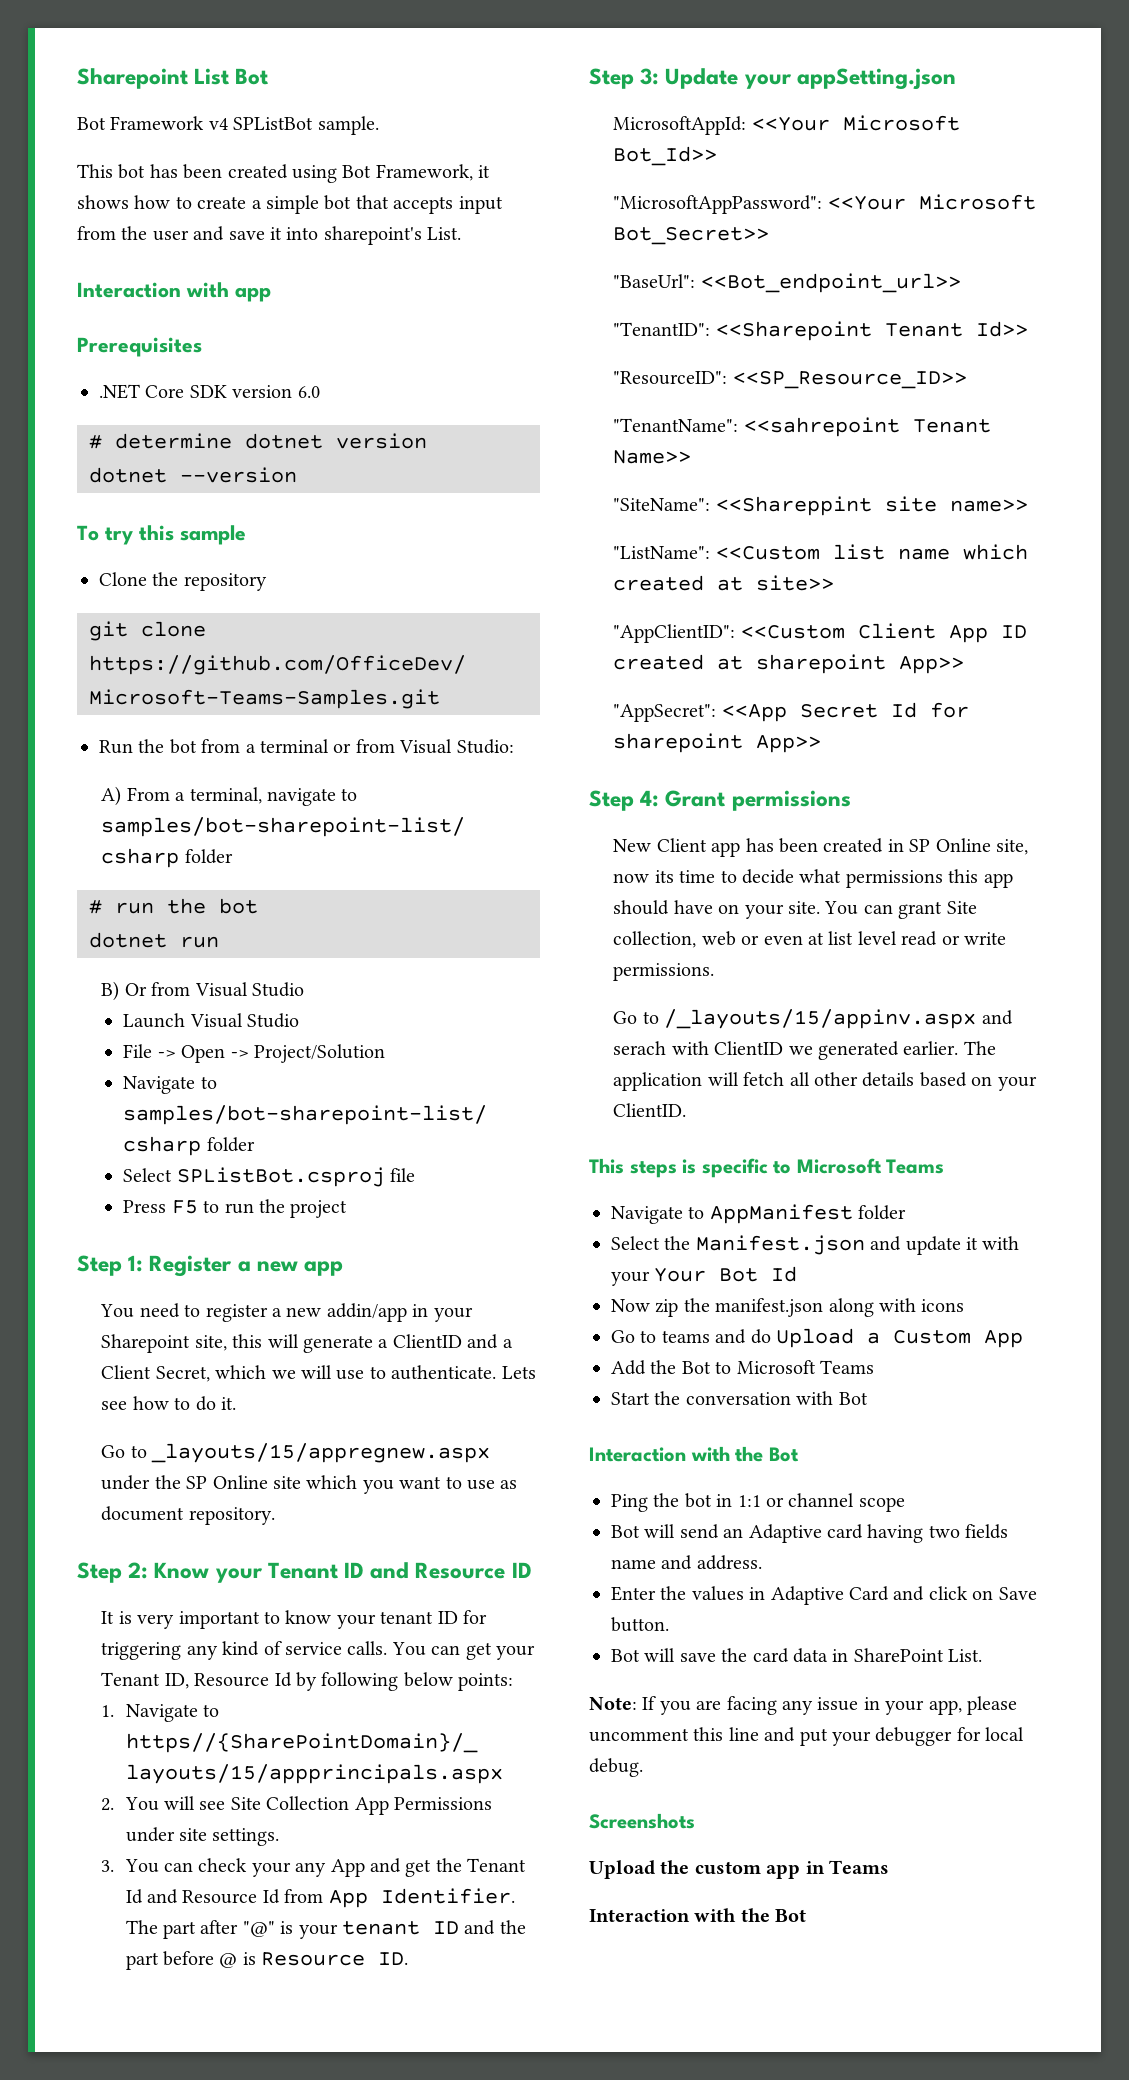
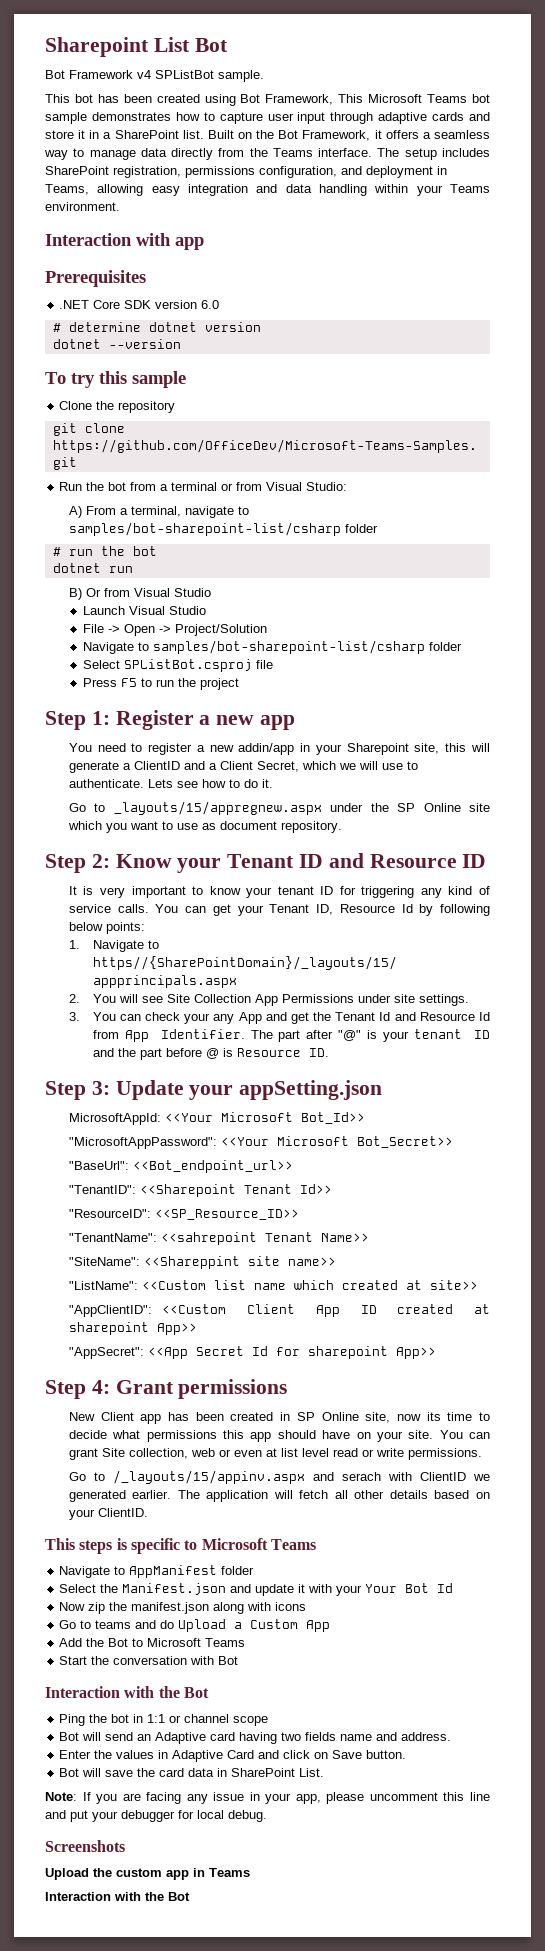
- This bot has been created using Bot Framework, it shows how to create a simple bot that accepts input from the user and save it into sharepoint's List.
+ This bot has been created using Bot Framework, This Microsoft Teams bot sample demonstrates how to capture user input through adaptive cards and store it in a SharePoint list. Built on the Bot Framework, it offers a seamless way to manage data directly from the Teams interface. The setup includes SharePoint registration, permissions configuration, and deployment in Teams, allowing easy integration and data handling within your Teams environment.

